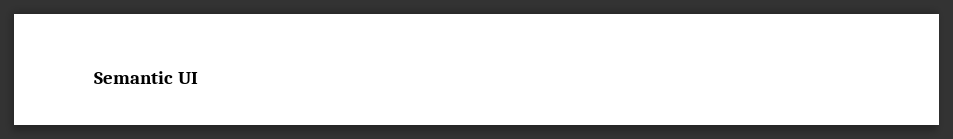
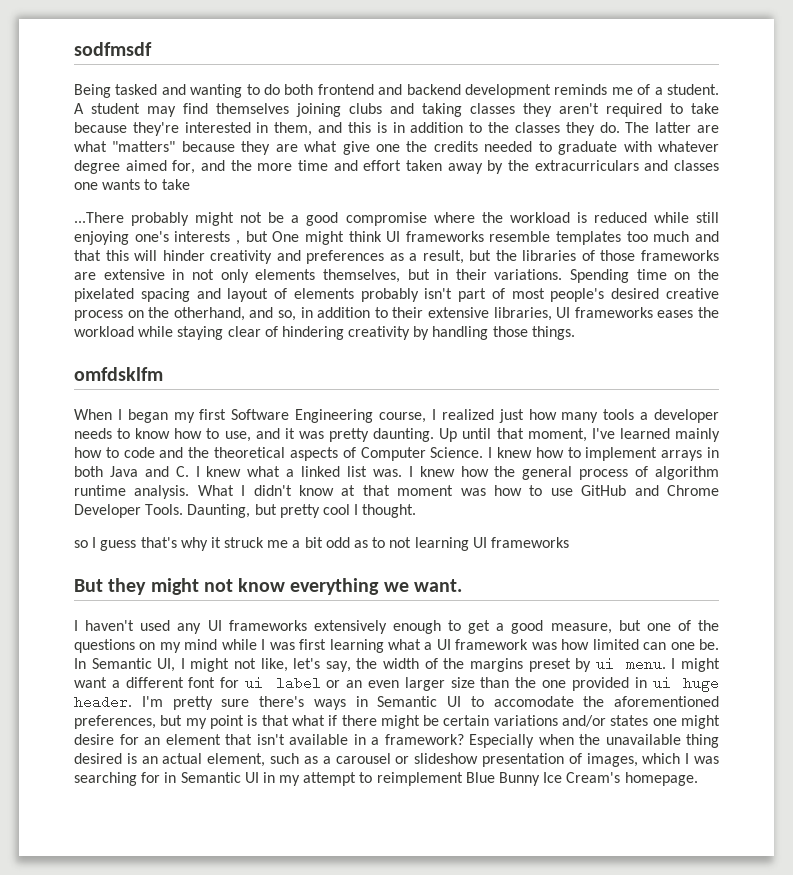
- Semantic UI
+ sodfmsdf
+ Being tasked and wanting to do both frontend and backend development reminds me of a student. A student may find themselves joining clubs and taking classes they aren't required to take because they're interested in them, and this is in addition to the classes they do. The latter are what "matters" because they are what give one the credits needed to graduate with whatever degree aimed for, and the more time and effort taken away by the extracurriculars and classes one wants to take
+ ...There probably might not be a good compromise where the workload is reduced while still enjoying one's interests , but One might think UI frameworks resemble templates too much and that this will hinder creativity and preferences as a result, but the libraries of those frameworks are extensive in not only elements themselves, but in their variations. Spending time on the pixelated spacing and layout of elements probably isn't part of most people's desired creative process on the otherhand, and so, in addition to their extensive libraries, UI frameworks eases the workload while staying clear of hindering creativity by handling those things.
+ omfdsklfm
+ When I began my first Software Engineering course, I realized just how many tools a developer needs to know how to use, and it was pretty daunting. Up until that moment, I've learned mainly how to code and the theoretical aspects of Computer Science. I knew how to implement arrays in both Java and C. I knew what a linked list was. I knew how the general process of algorithm runtime analysis. What I didn't know at that moment was how to use GitHub and Chrome Developer Tools. Daunting, but pretty cool I thought.
+ so I guess that's why it struck me a bit odd as to not learning UI frameworks
+ But they might not know everything we want.
+ I haven't used any UI frameworks extensively enough to get a good measure, but one of the questions on my mind while I was first learning what a UI framework was how limited can one be. In Semantic UI, I might not like, let's say, the width of the margins preset by ui menu. I might want a different font for ui label or an even larger size than the one provided in ui huge header. I'm pretty sure there's ways in Semantic UI to accomodate the aforementioned preferences, but my point is that what if there might be certain variations and/or states one might desire for an element that isn't available in a framework? Especially when the unavailable thing desired is an actual element, such as a carousel or slideshow presentation of images, which I was searching for in Semantic UI in my attempt to reimplement Blue Bunny Ice Cream's homepage.

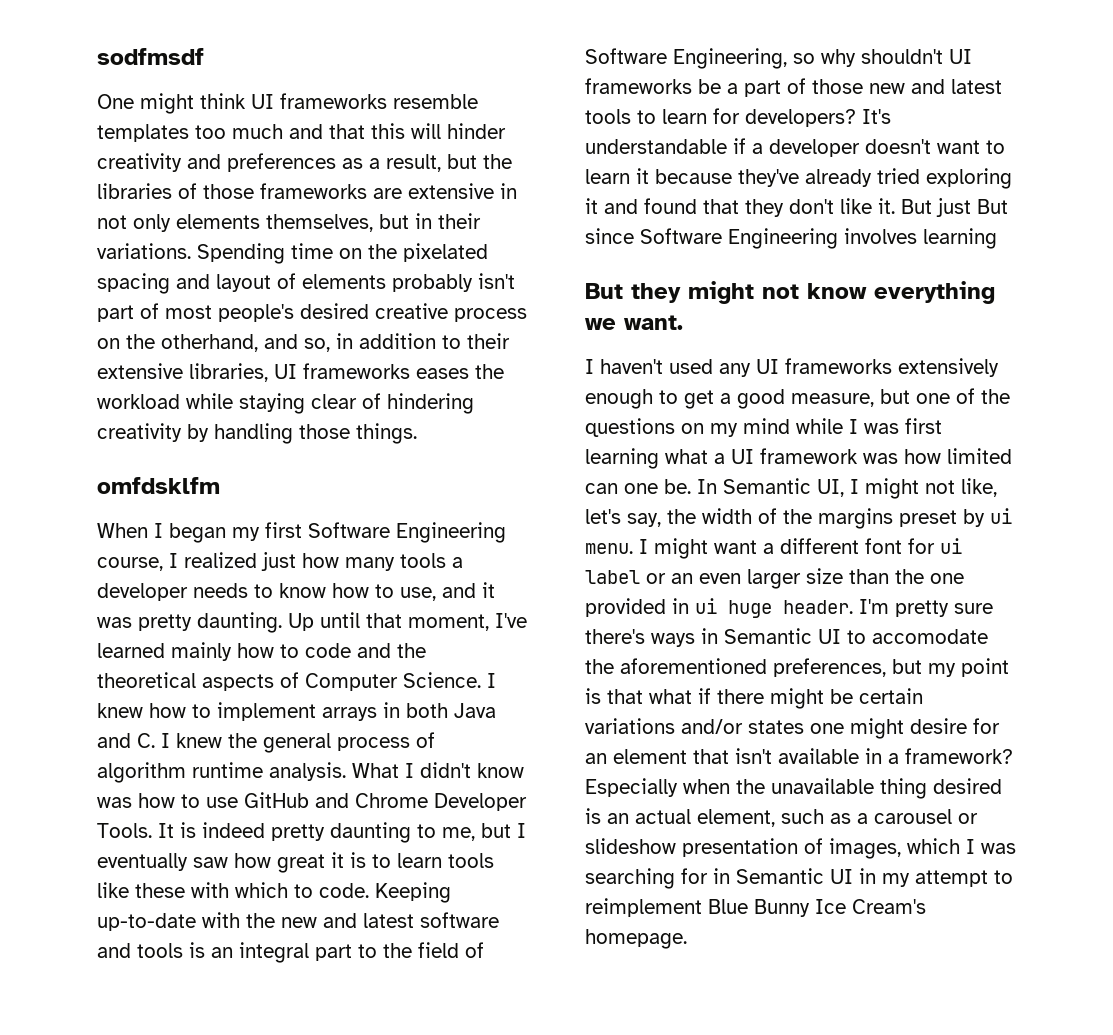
- Being tasked and wanting to do both frontend and backend development reminds me of a student. A student may find themselves joining clubs and taking classes they aren't required to take because they're interested in them, and this is in addition to the classes they do. The latter are what "matters" because they are what give one the credits needed to graduate with whatever degree aimed for, and the more time and effort taken away by the extracurriculars and classes one wants to take
- ...There probably might not be a good compromise where the workload is reduced while still enjoying one's interests , but One might think UI frameworks resemble templates too much and that this will hinder creativity and preferences as a result, but the libraries of those frameworks are extensive in not only elements themselves, but in their variations.
+ One might think UI frameworks resemble templates too much and that this will hinder creativity and preferences as a result, but the libraries of those frameworks are extensive in not only elements themselves, but in their variations.
- I knew how to implement arrays in both Java and C. I knew what a linked list was. I knew how the general process of algorithm runtime analysis.
+ I knew how to implement arrays in both Java and C. I knew the general process of algorithm runtime analysis.
- What I didn't know at that moment was how to use GitHub and Chrome Developer Tools.
+ What I didn't know was how to use GitHub and Chrome Developer Tools.
- Daunting, but pretty cool I thought.
- so I guess that's why it struck me a bit odd as to not learning UI frameworks
+ It is indeed pretty daunting to me, but I eventually saw how great it is to learn tools like these with which to code. Keeping up-to-date with the new and latest software and tools is an integral part to the field of Software Engineering, so why shouldn't UI frameworks be a part of those new and latest tools to learn for developers? It's understandable if a developer doesn't want to learn it because they've already tried exploring it and found that they don't like it. But just But since Software Engineering involves learning

